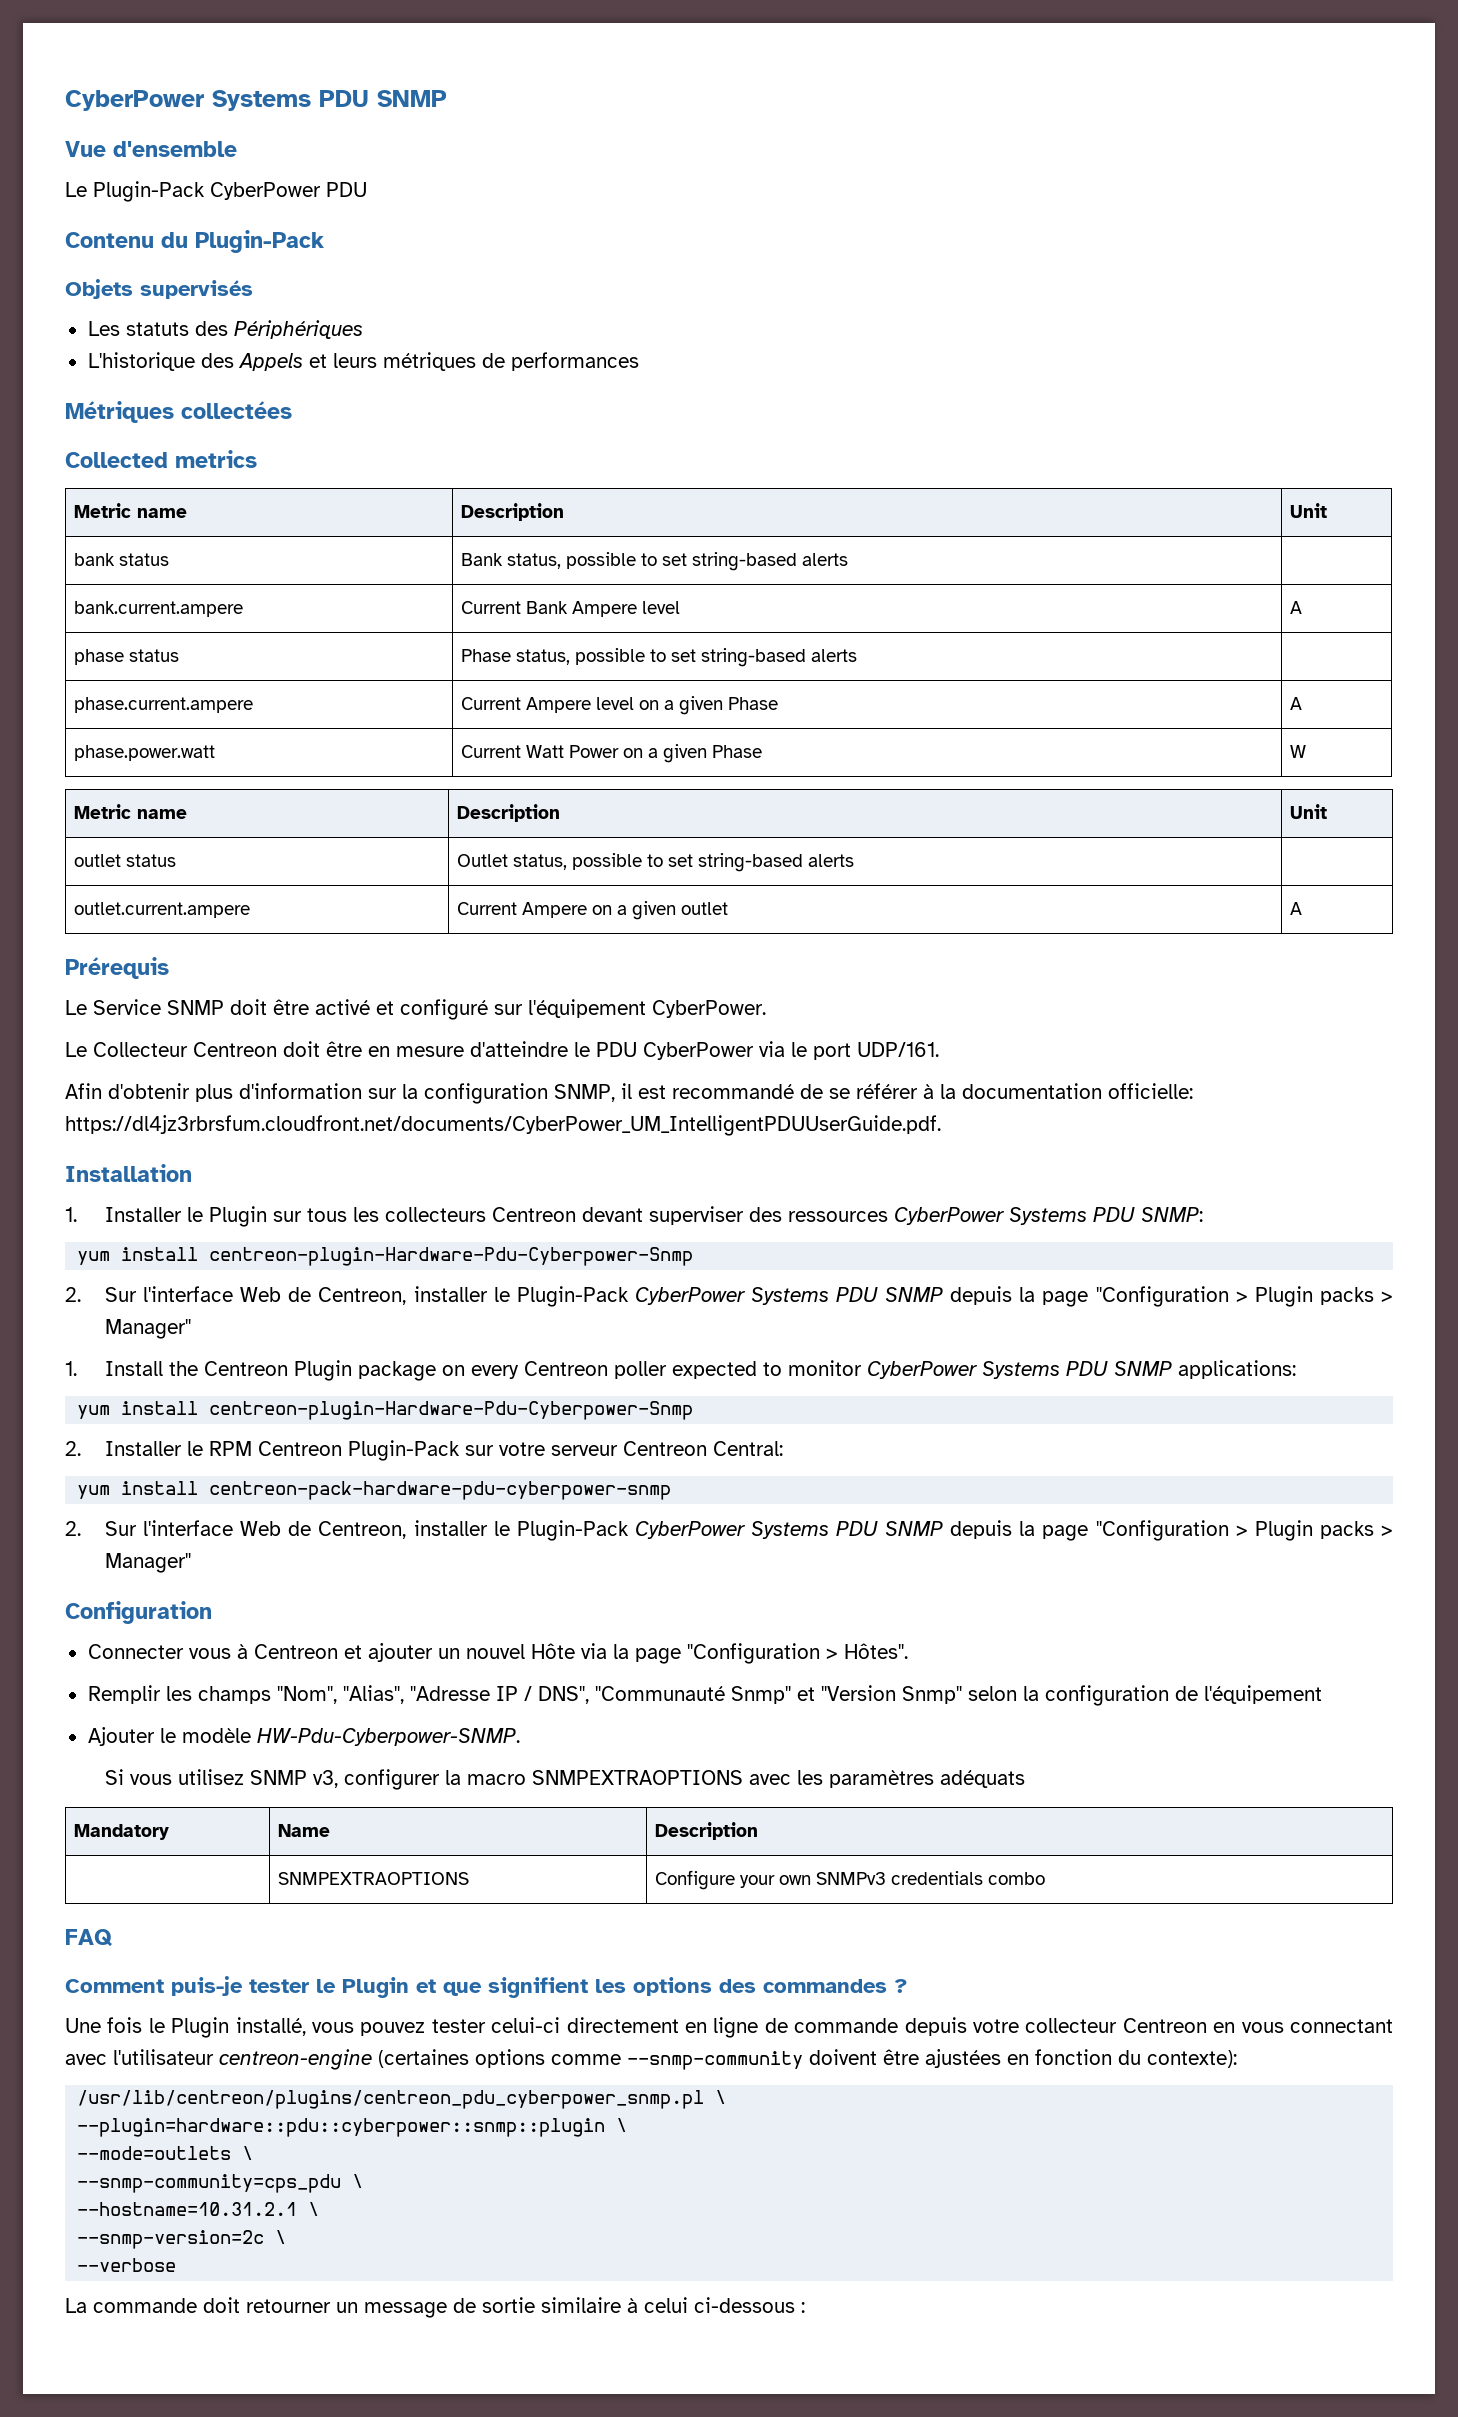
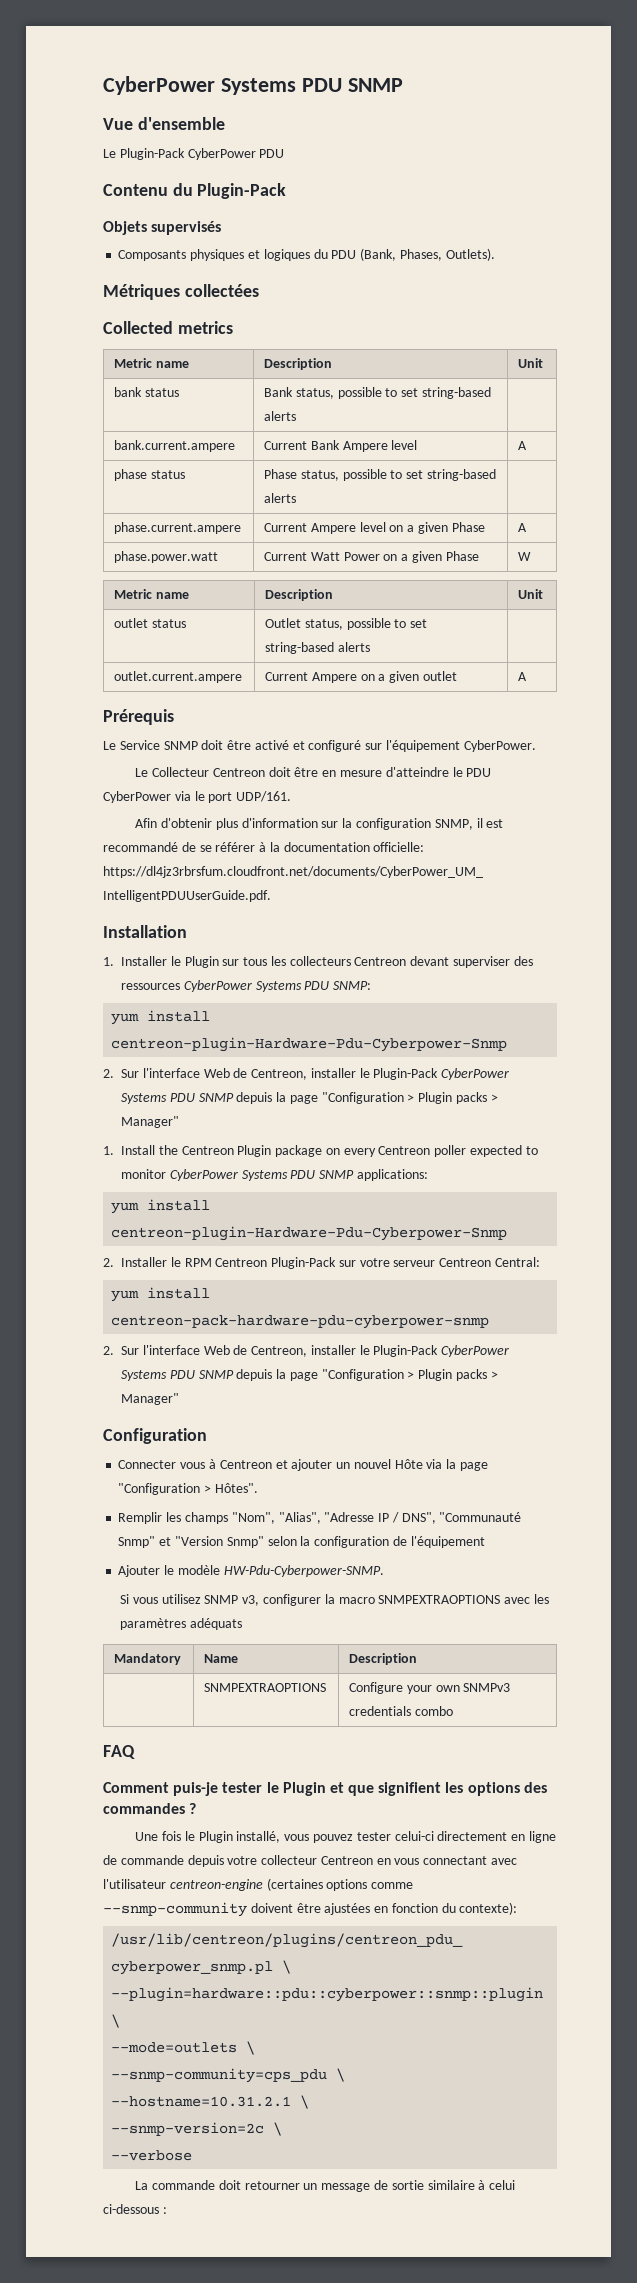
- Les statuts des Périphériques
- L'historique des Appels et leurs métriques de performances
+ Composants physiques et logiques du PDU (Bank, Phases, Outlets).

